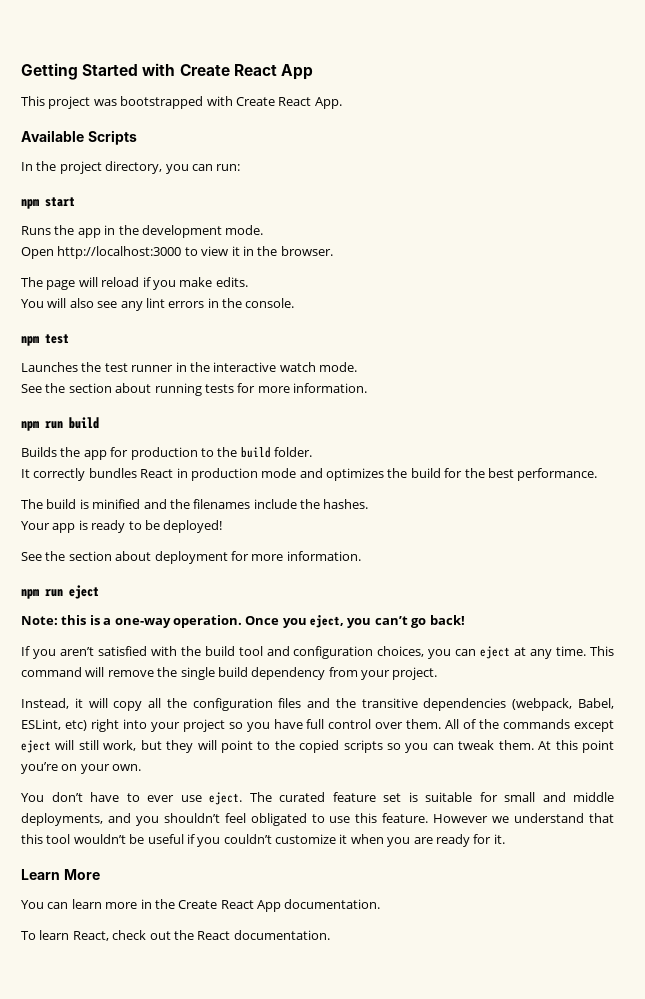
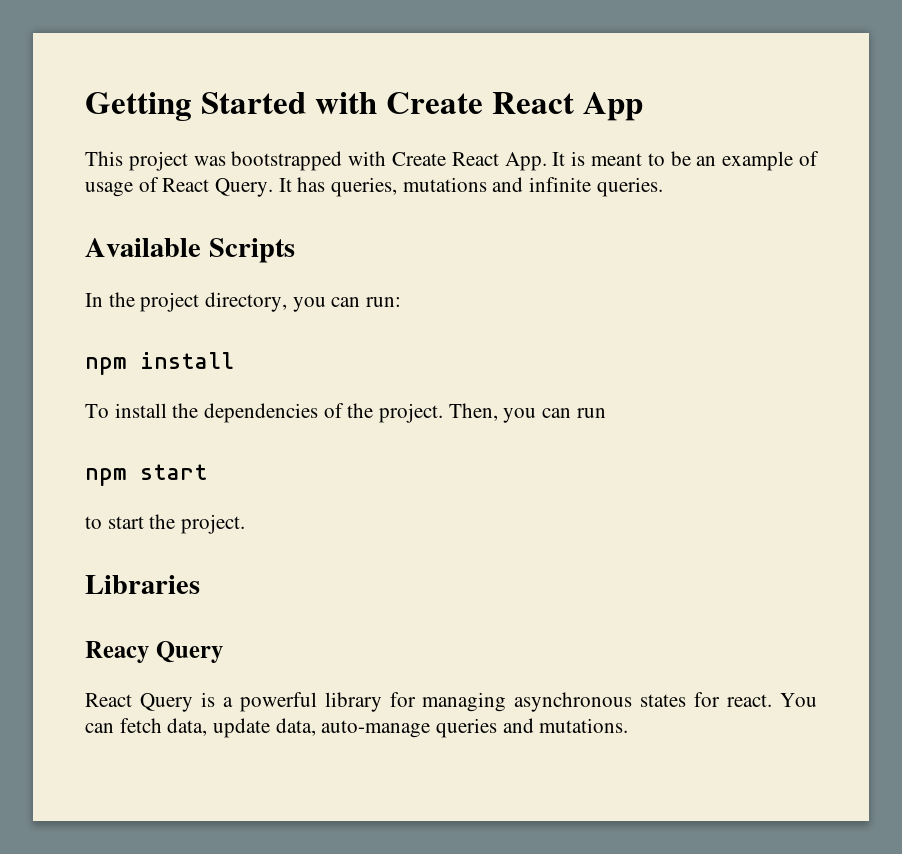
- This project was bootstrapped with Create React App.
+ This project was bootstrapped with Create React App. It is meant to be an example of usage of React Query. It has queries, mutations and infinite queries.
+ npm install
+ To install the dependencies of the project. Then, you can run
  npm start
- Runs the app in the development mode.
- Open http://localhost:3000 to view it in the browser.
- The page will reload if you make edits.
- You will also see any lint errors in the console.
- npm test
- Launches the test runner in the interactive watch mode.
- See the section about running tests for more information.
- npm run build
- Builds the app for production to the build folder.
- It correctly bundles React in production mode and optimizes the build for the best performance.
- The build is minified and the filenames include the hashes.
- Your app is ready to be deployed!
- See the section about deployment for more information.
- npm run eject
- Note: this is a one-way operation. Once you eject, you can’t go back!
- If you aren’t satisfied with the build tool and configuration choices, you can eject at any time. This command will remove the single build dependency from your project.
- Instead, it will copy all the configuration files and the transitive dependencies (webpack, Babel, ESLint, etc) right into your project so you have full control over them. All of the commands except eject will still work, but they will point to the copied scripts so you can tweak them. At this point you’re on your own.
- You don’t have to ever use eject. The curated feature set is suitable for small and middle deployments, and you shouldn’t feel obligated to use this feature. However we understand that this tool wouldn’t be useful if you couldn’t customize it when you are ready for it.
- Learn More
- You can learn more in the Create React App documentation.
- To learn React, check out the React documentation.
+ to start the project.
+ Libraries
+ Reacy Query
+ React Query is a powerful library for managing asynchronous states for react. You can fetch data, update data, auto-manage queries and mutations.

